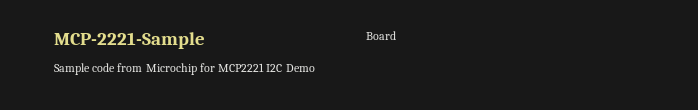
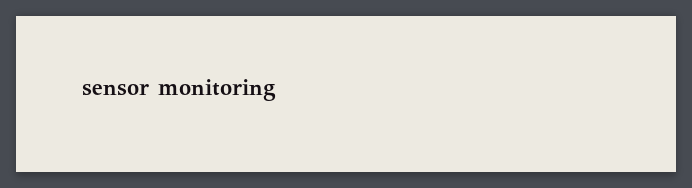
- MCP-2221-Sample
- Sample code from Microchip for MCP2221 I2C Demo Board
+ sensor monitoring

